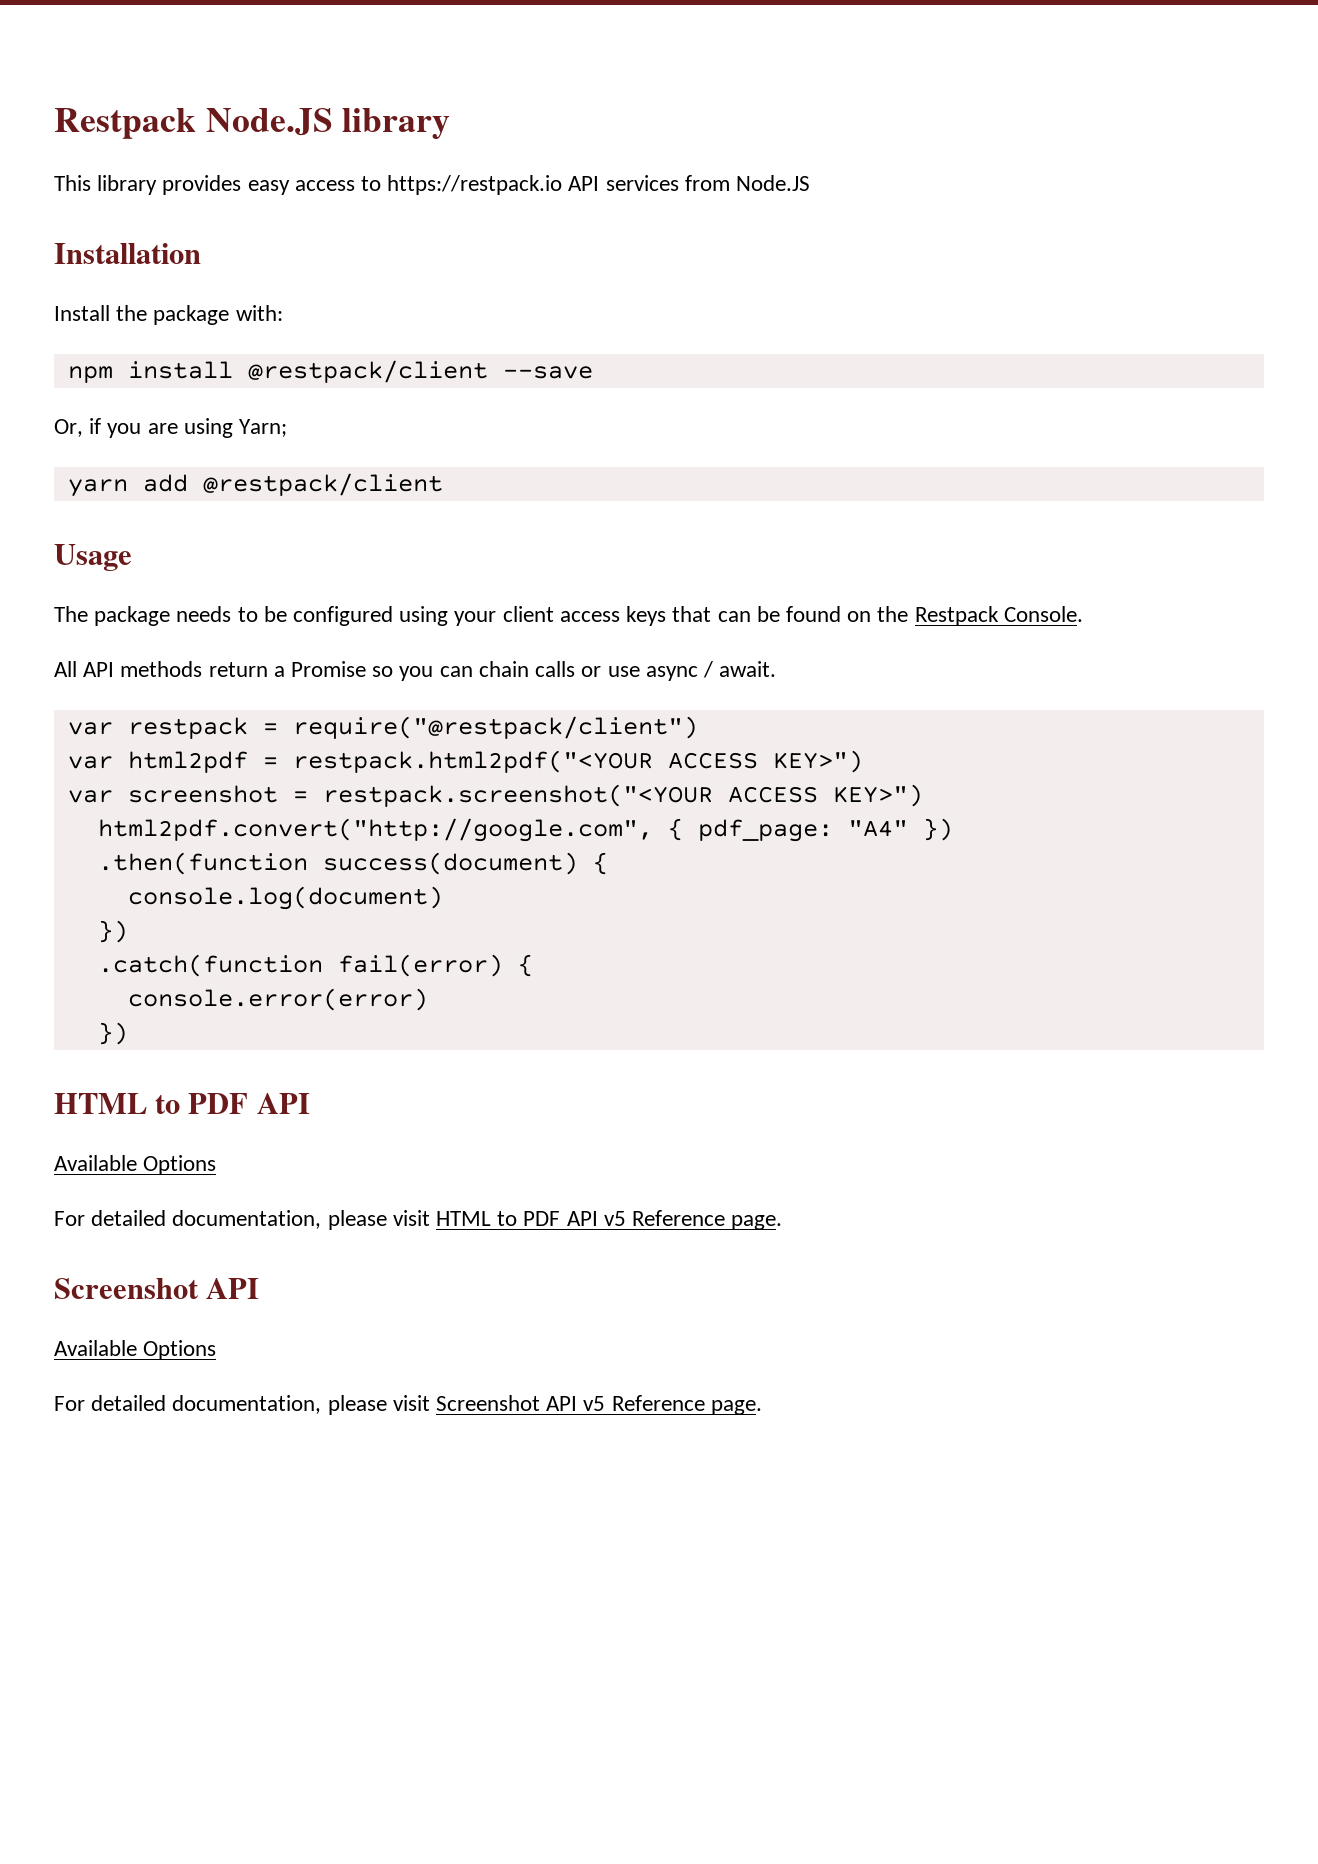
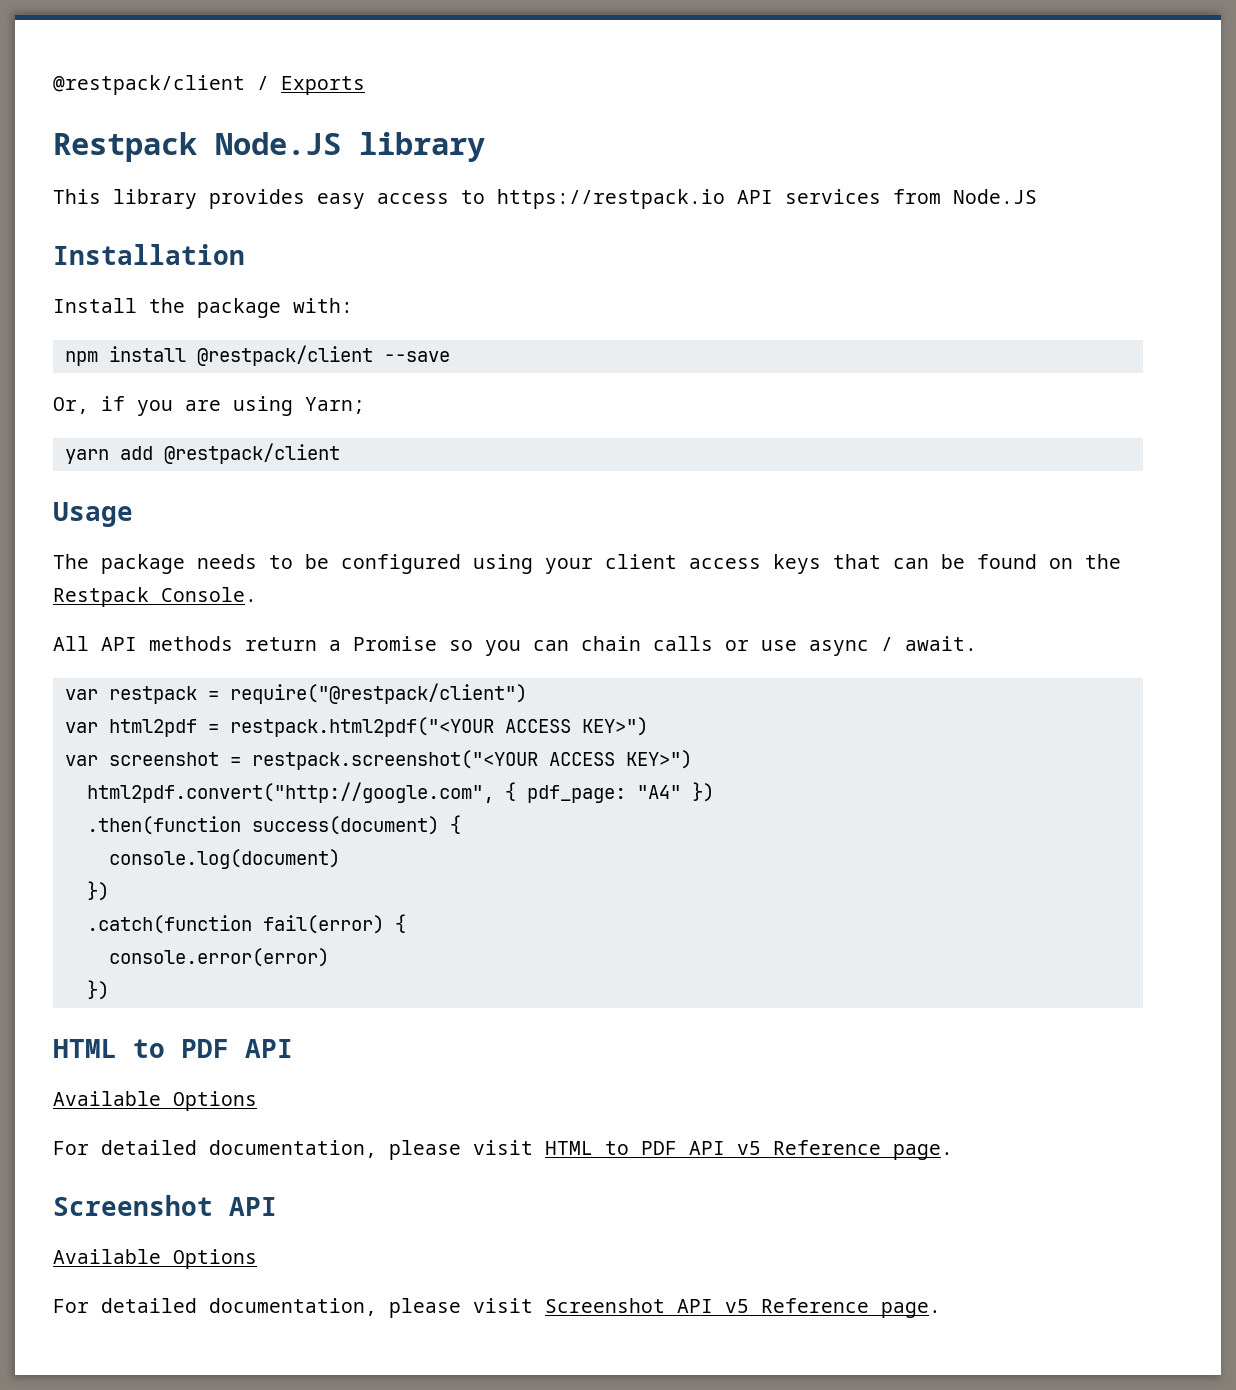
+ @restpack/client / Exports

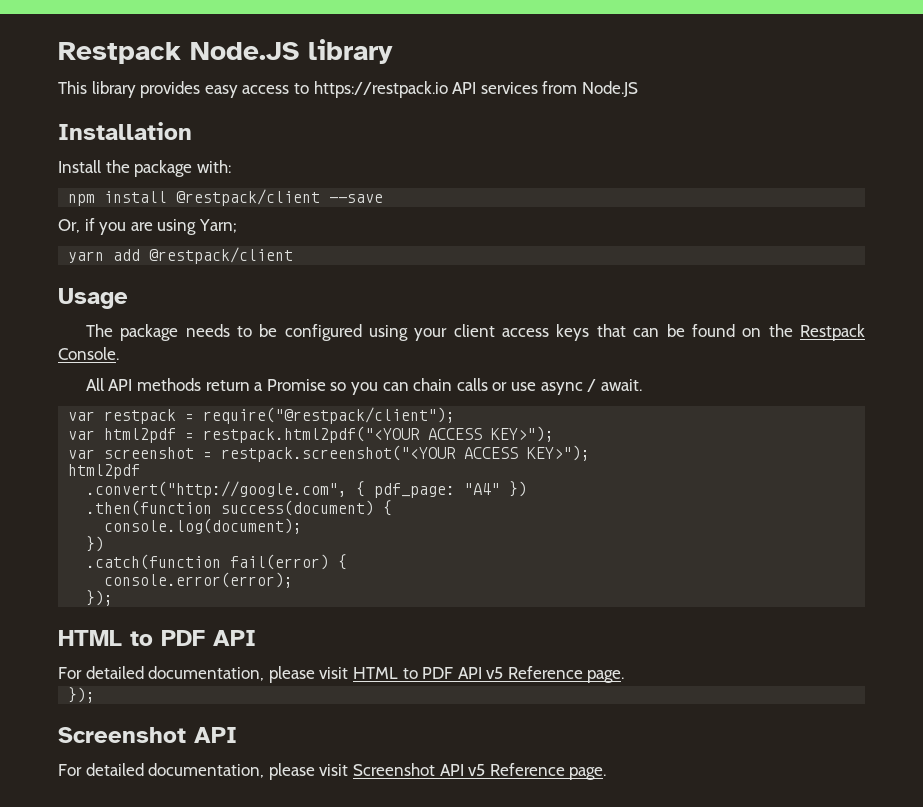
- @restpack/client / Exports
- var restpack = require("@restpack/client")
+ var restpack = require("@restpack/client");
- var html2pdf = restpack.html2pdf("<YOUR ACCESS KEY>")
+ var html2pdf = restpack.html2pdf("<YOUR ACCESS KEY>");
- var screenshot = restpack.screenshot("<YOUR ACCESS KEY>")
- html2pdf.convert("http://google.com", { pdf_page: "A4" })
+ var screenshot = restpack.screenshot("<YOUR ACCESS KEY>");
+ html2pdf
+ .convert("http://google.com", { pdf_page: "A4" })
- console.log(document)
+ console.log(document);
- console.error(error)
- })
+ console.error(error);
+ });
  HTML to PDF API
- Available Options
  For detailed documentation, please visit HTML to PDF API v5 Reference page.
+ });
  Screenshot API
- Available Options

